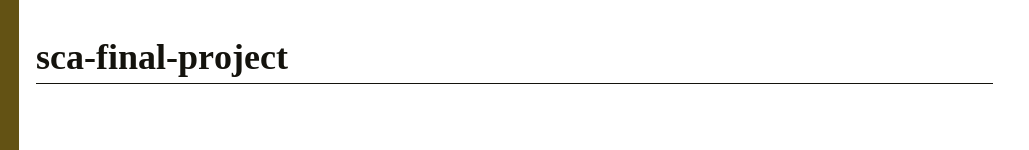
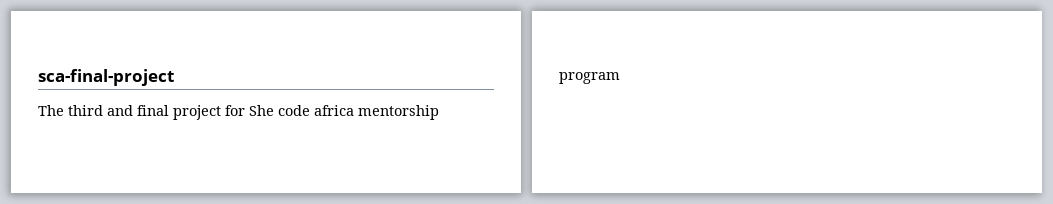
+ The third and final project for She code africa mentorship program

